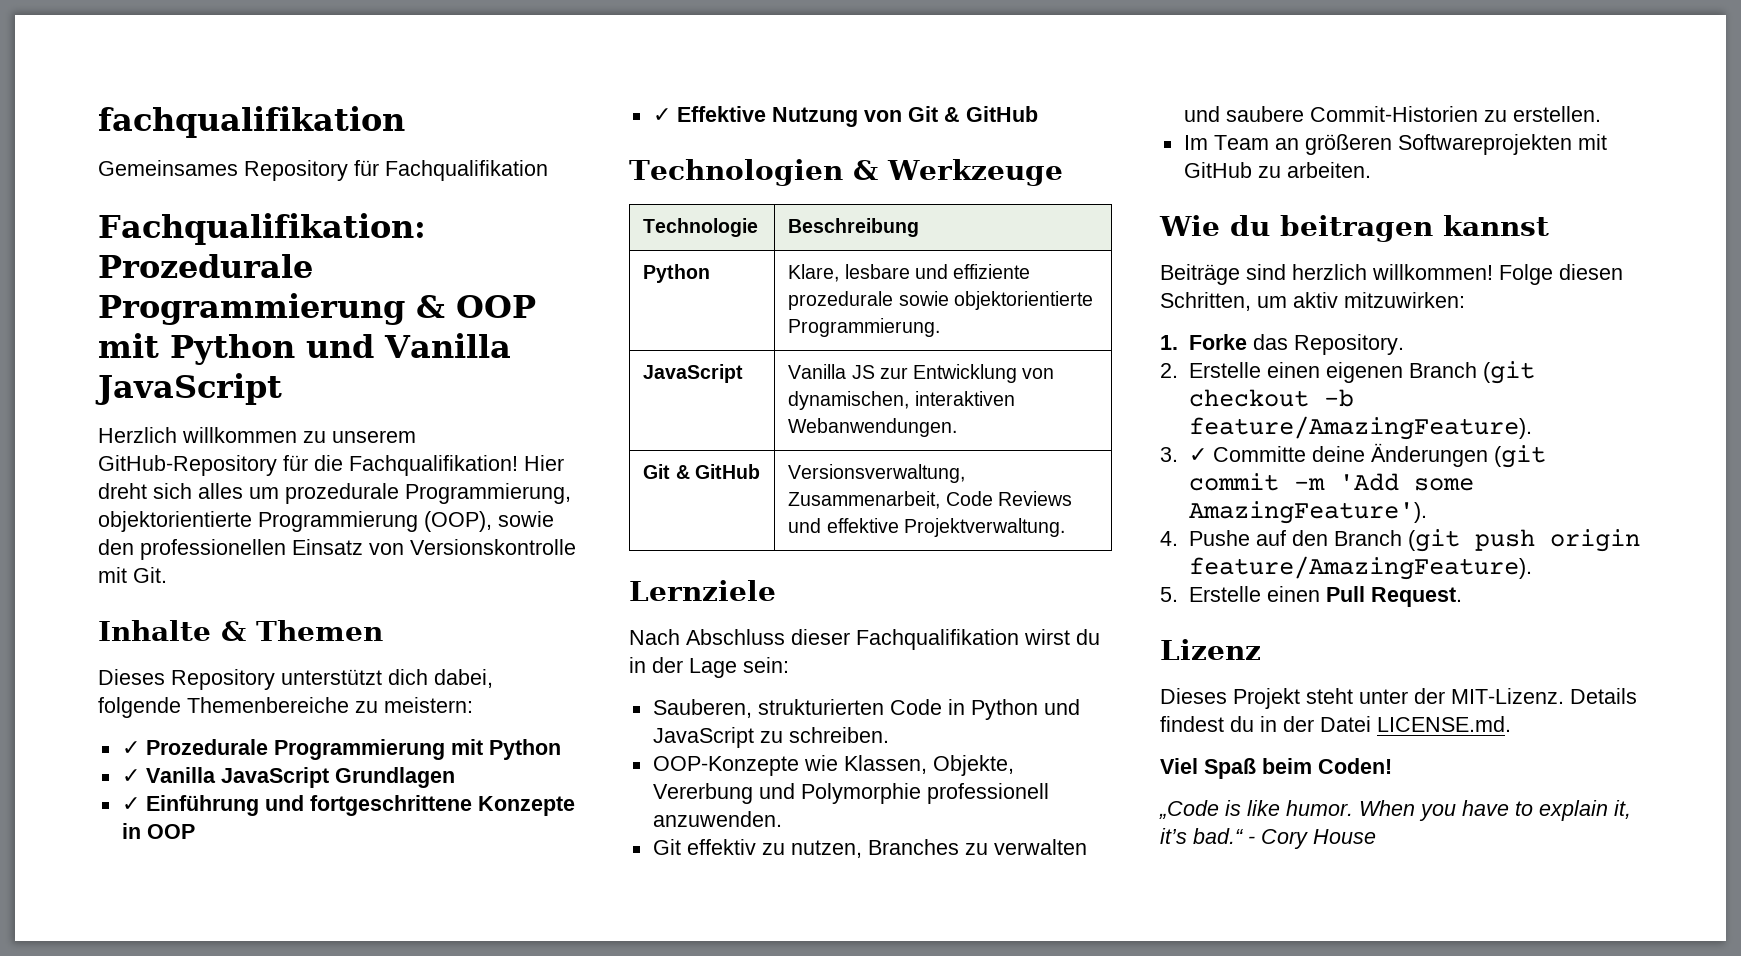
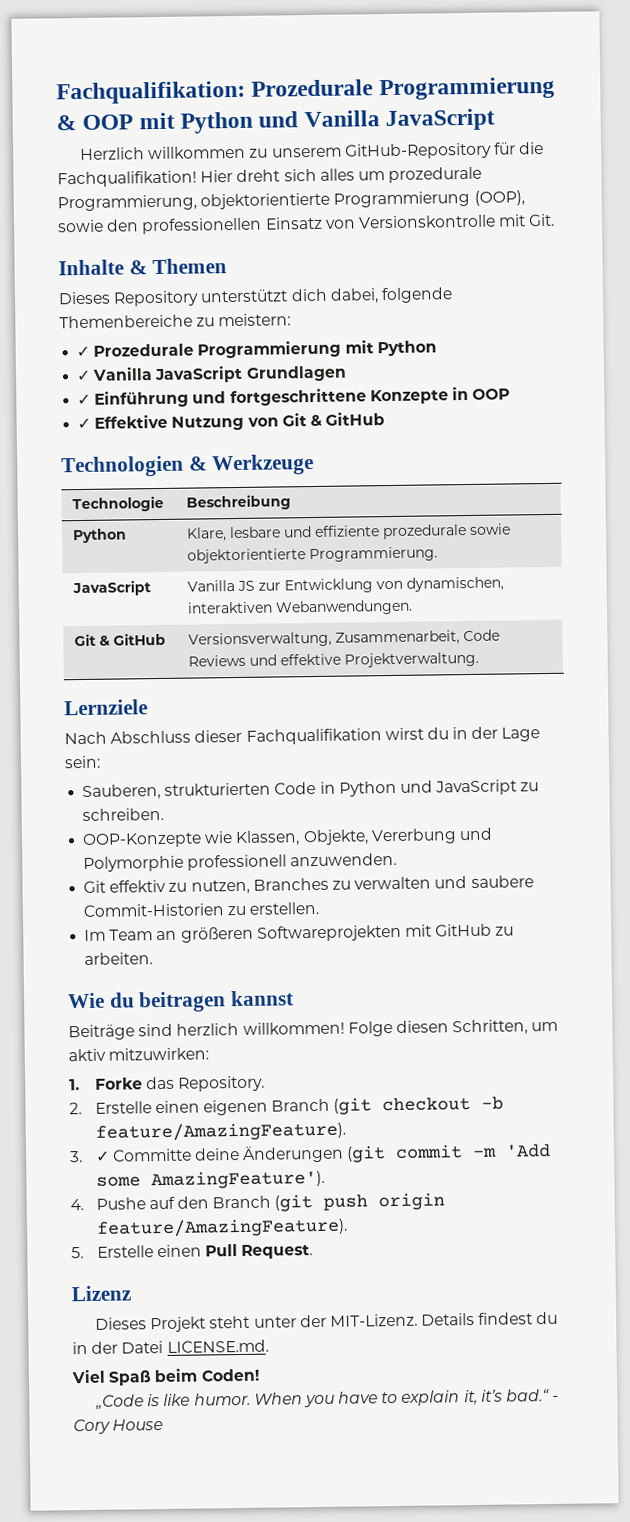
- fachqualifikation
- Gemeinsames Repository für Fachqualifikation

